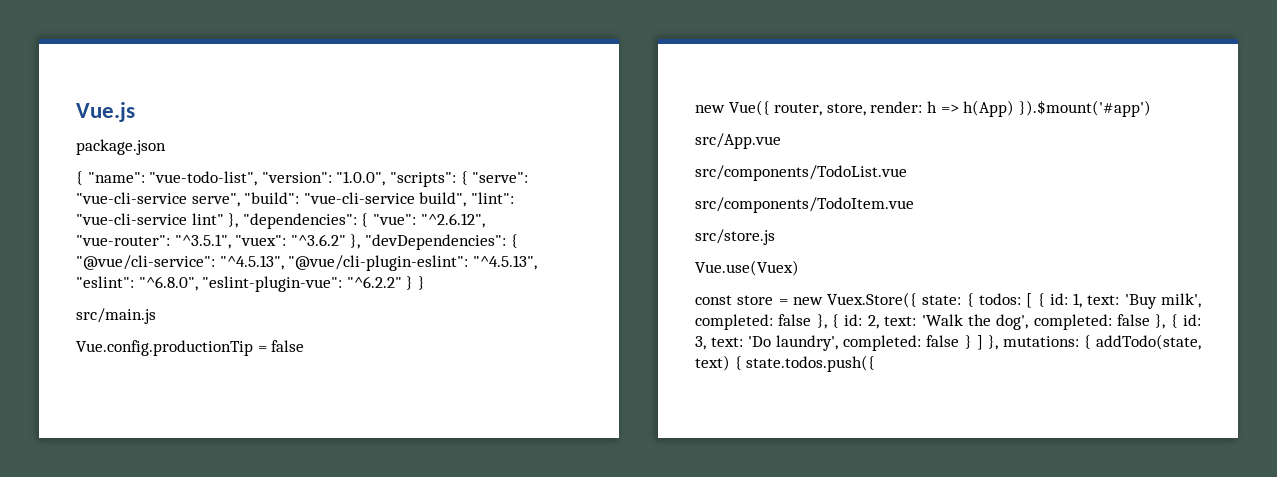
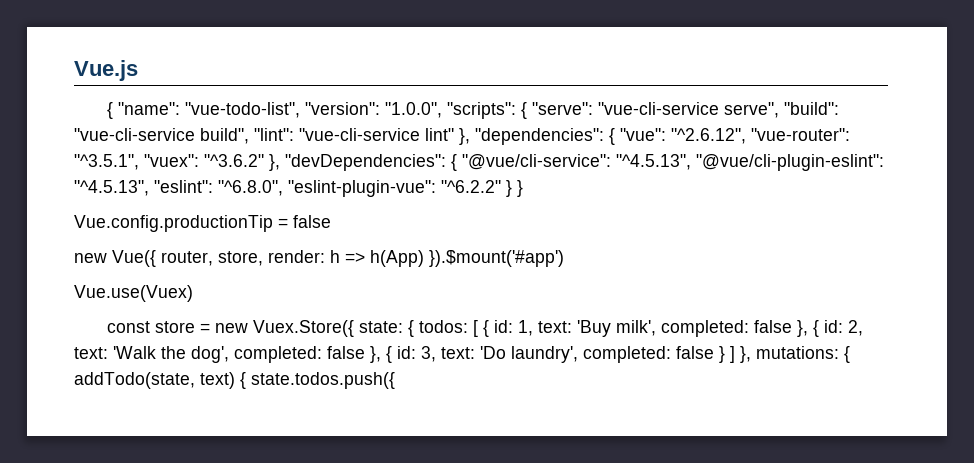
- package.json
- src/main.js
- src/App.vue
- src/components/TodoList.vue
- src/components/TodoItem.vue
- src/store.js

